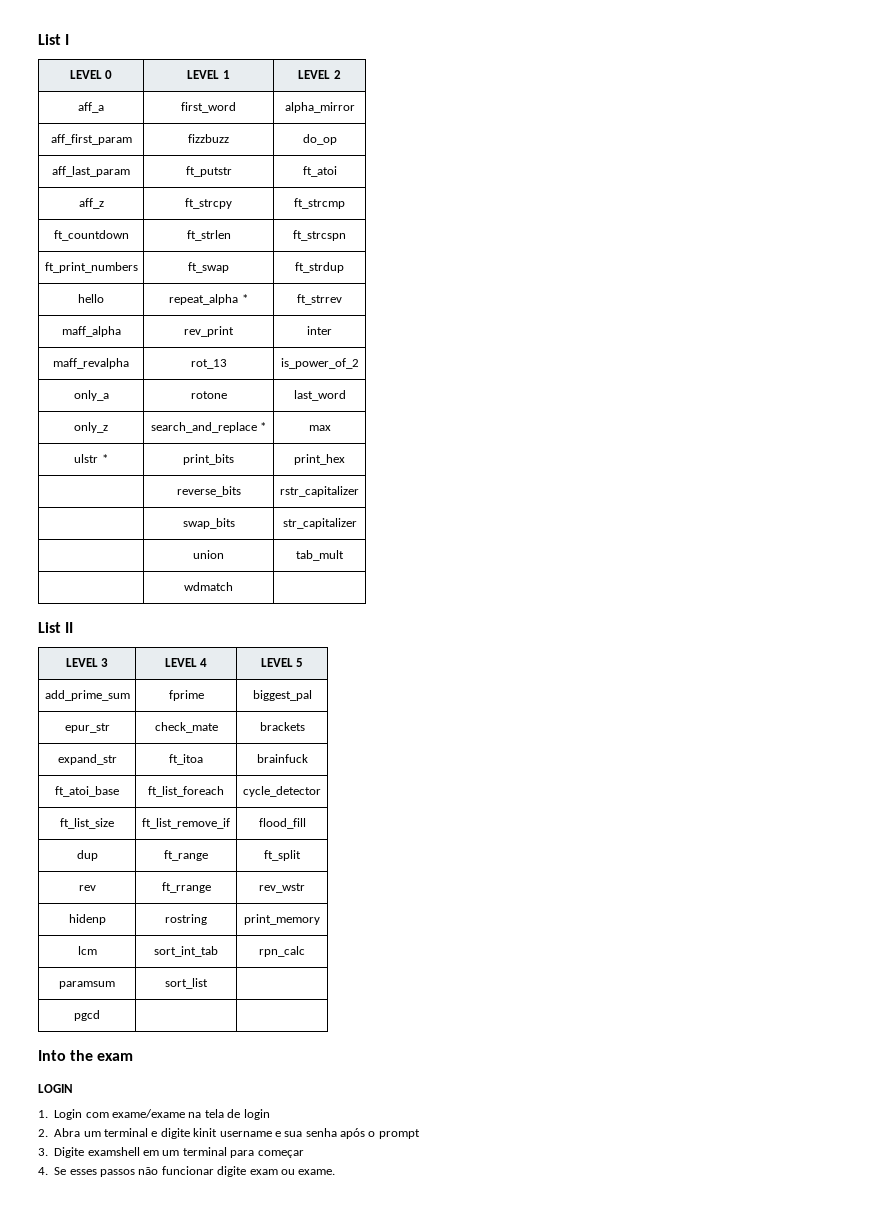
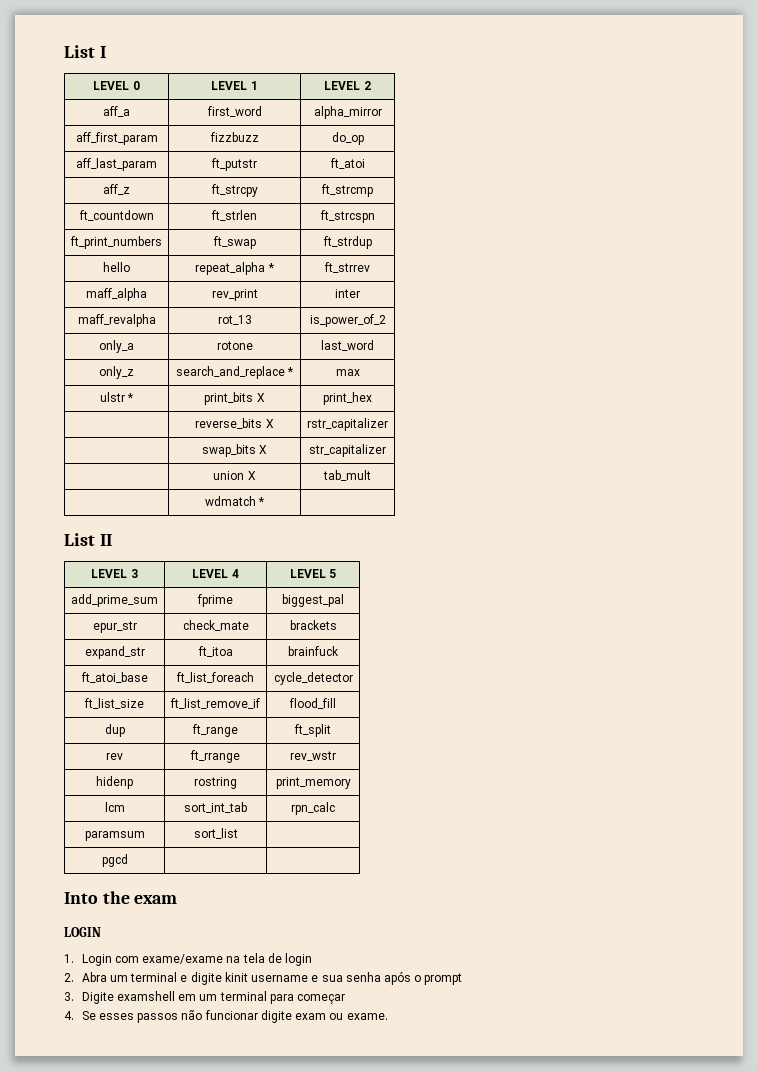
- ulstr * | print_bits | print_hex
+ ulstr * | print_bits X | print_hex
- | reverse_bits | rstr_capitalizer
+ | reverse_bits X | rstr_capitalizer
- | swap_bits | str_capitalizer
+ | swap_bits X | str_capitalizer
- | union | tab_mult
+ | union X | tab_mult
- | wdmatch |
+ | wdmatch * |

